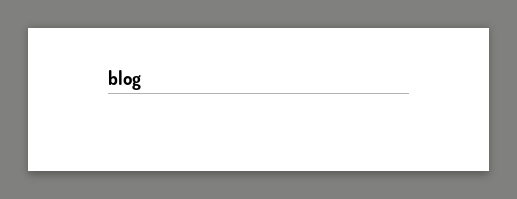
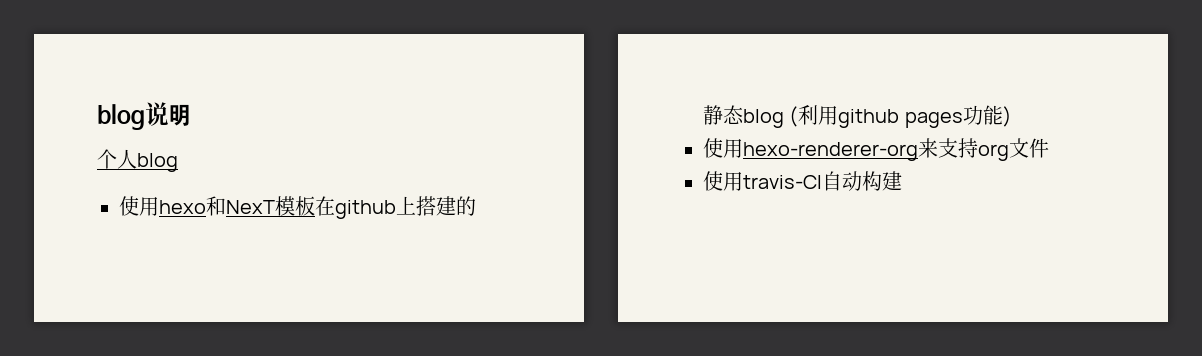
- blog
+ blog说明
+ 个人blog
+ 使用hexo和NexT模板在github上搭建的静态blog (利用github pages功能)
+ 使用hexo-renderer-org来支持org文件
+ 使用travis-CI自动构建

